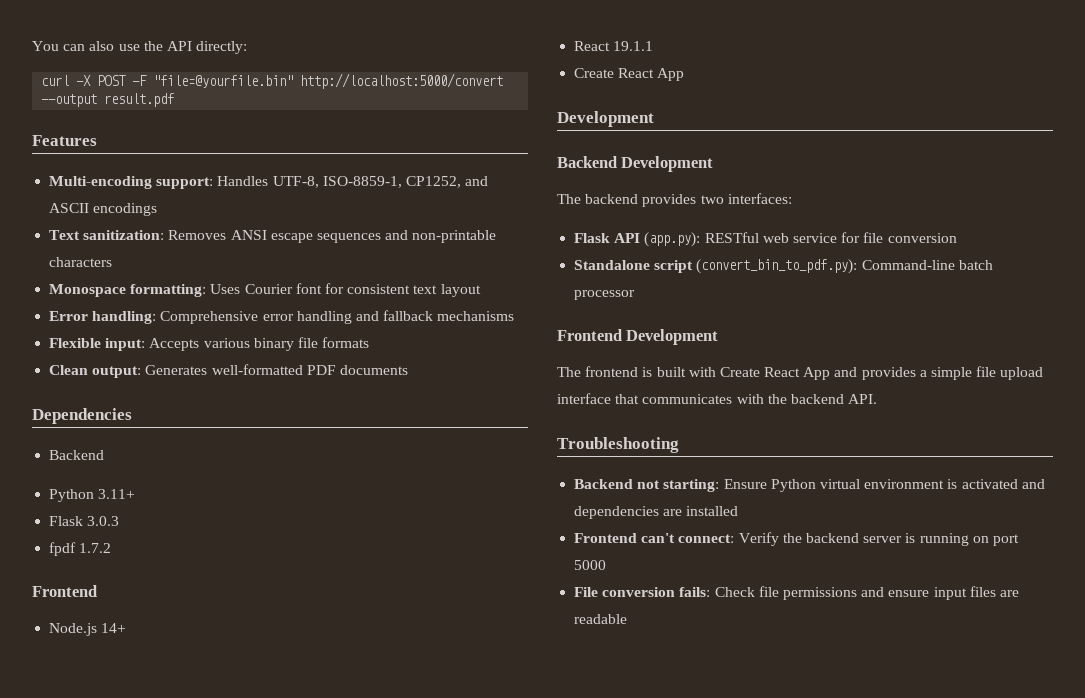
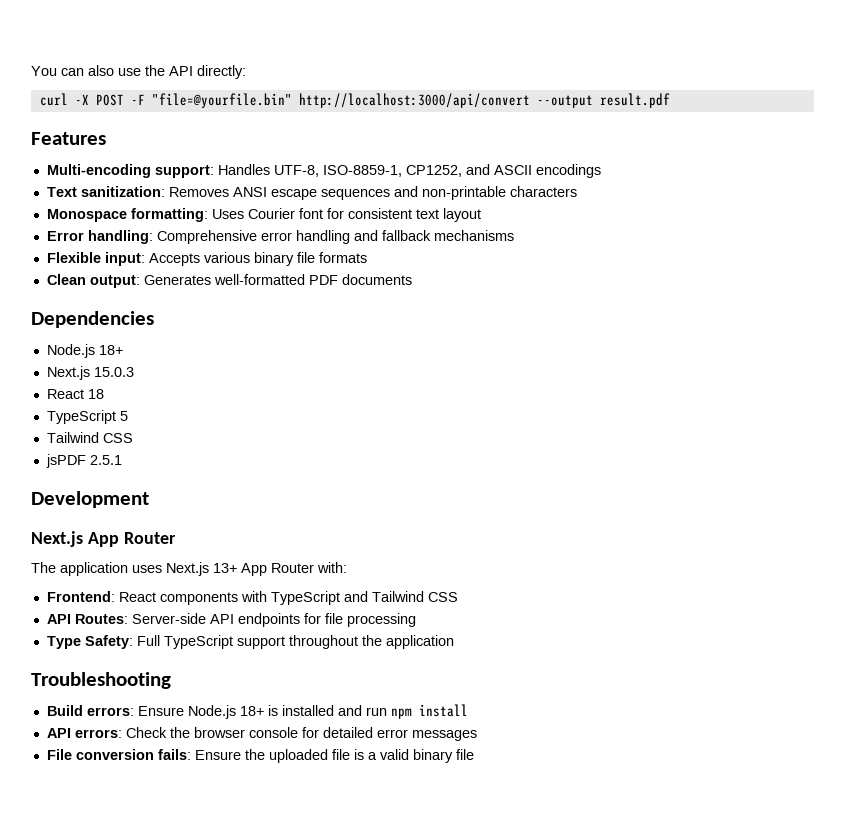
- curl -X POST -F "file=@yourfile.bin" http://localhost:5000/convert --output result.pdf
+ curl -X POST -F "file=@yourfile.bin" http://localhost:3000/api/convert --output result.pdf
  Dependencies
- Backend
- Python 3.11+
- Flask 3.0.3
- fpdf 1.7.2
- Frontend
- Node.js 14+
- React 19.1.1
- Create React App
+ Node.js 18+
+ Next.js 15.0.3
+ React 18
+ TypeScript 5
+ Tailwind CSS
+ jsPDF 2.5.1
  Development
- Backend Development
- The backend provides two interfaces:
- Flask API (app.py): RESTful web service for file conversion
- Standalone script (convert_bin_to_pdf.py): Command-line batch processor
- Frontend Development
- The frontend is built with Create React App and provides a simple file upload interface that communicates with the backend API.
+ Next.js App Router
+ The application uses Next.js 13+ App Router with:
+ Frontend: React components with TypeScript and Tailwind CSS
+ API Routes: Server-side API endpoints for file processing
+ Type Safety: Full TypeScript support throughout the application
  Troubleshooting
- Backend not starting: Ensure Python virtual environment is activated and dependencies are installed
- Frontend can't connect: Verify the backend server is running on port 5000
- File conversion fails: Check file permissions and ensure input files are readable
+ Build errors: Ensure Node.js 18+ is installed and run npm install
+ API errors: Check the browser console for detailed error messages
+ File conversion fails: Ensure the uploaded file is a valid binary file

